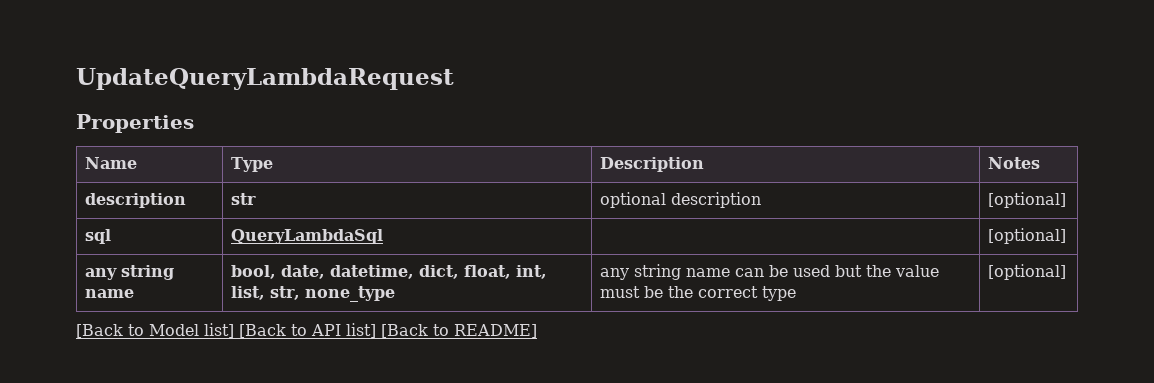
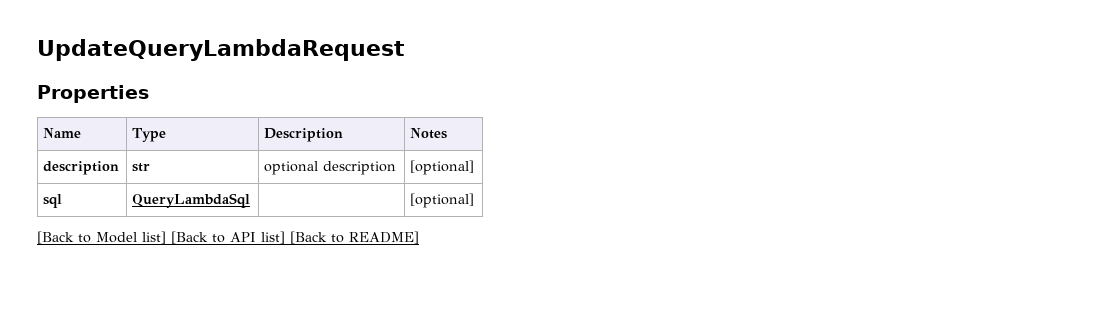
- any string name | bool, date, datetime, dict, float, int, list, str, none_type | any string name can be used but the value must be the correct type | [optional]

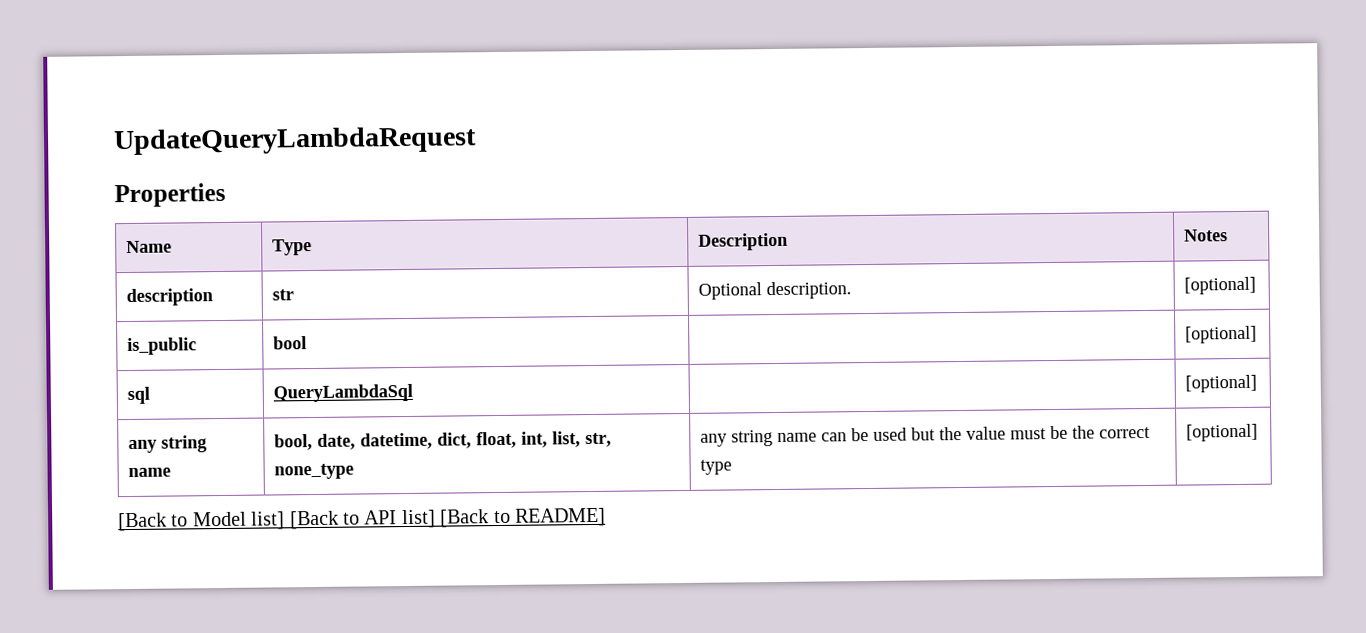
- description | str | optional description | [optional]
+ description | str | Optional description. | [optional]
+ is_public | bool | | [optional]
+ any string name | bool, date, datetime, dict, float, int, list, str, none_type | any string name can be used but the value must be the correct type | [optional]

